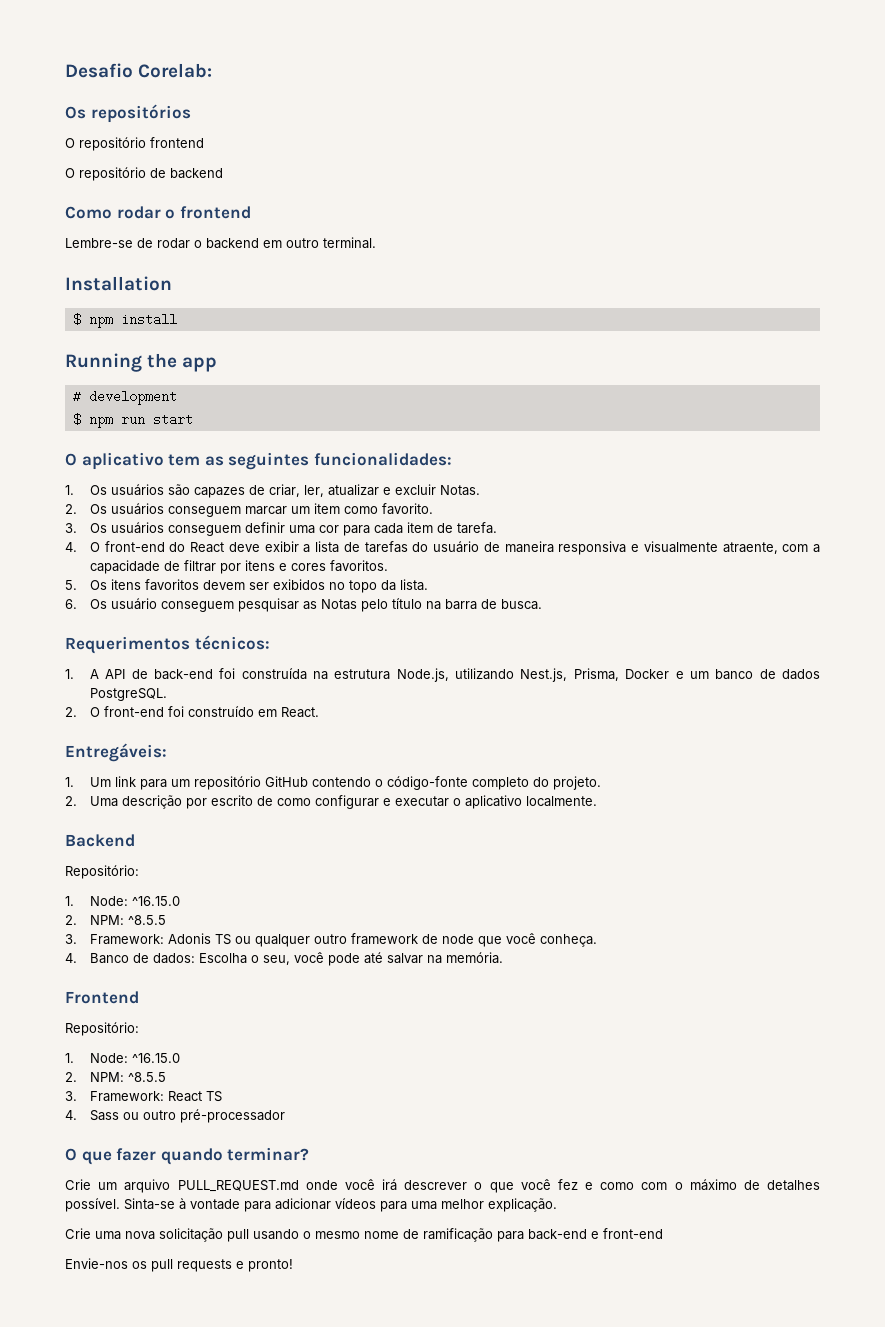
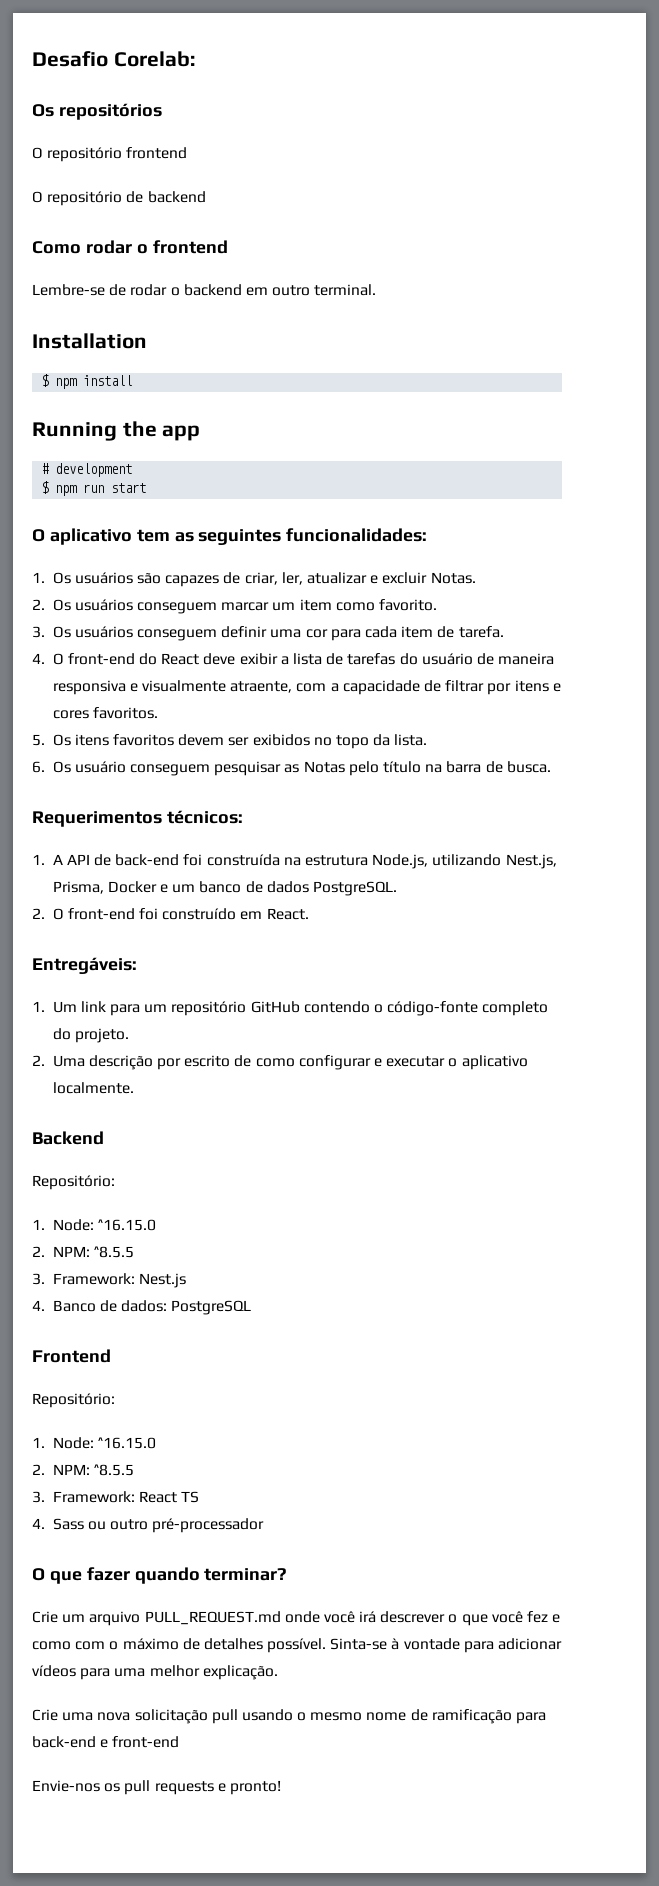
- 3. Framework: Adonis TS ou qualquer outro framework de node que você conheça.
- 4. Banco de dados: Escolha o seu, você pode até salvar na memória.
+ 3. Framework: Nest.js
+ 4. Banco de dados: PostgreSQL

